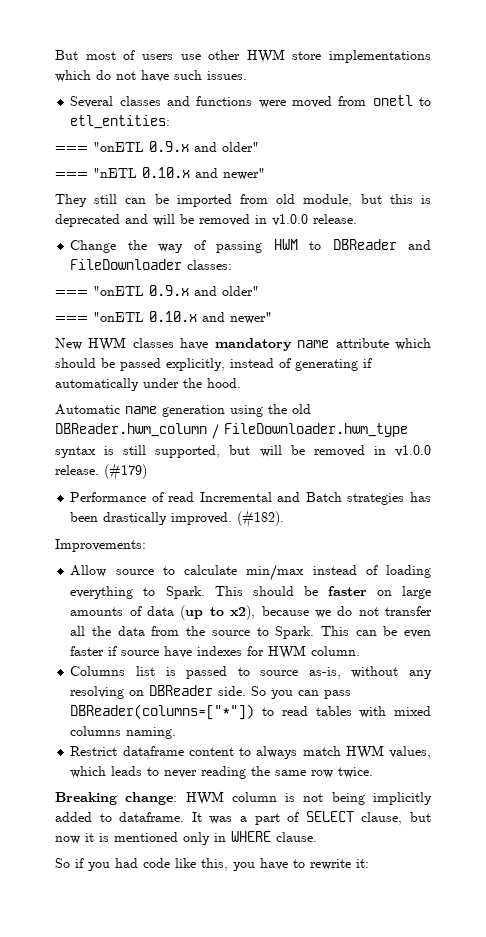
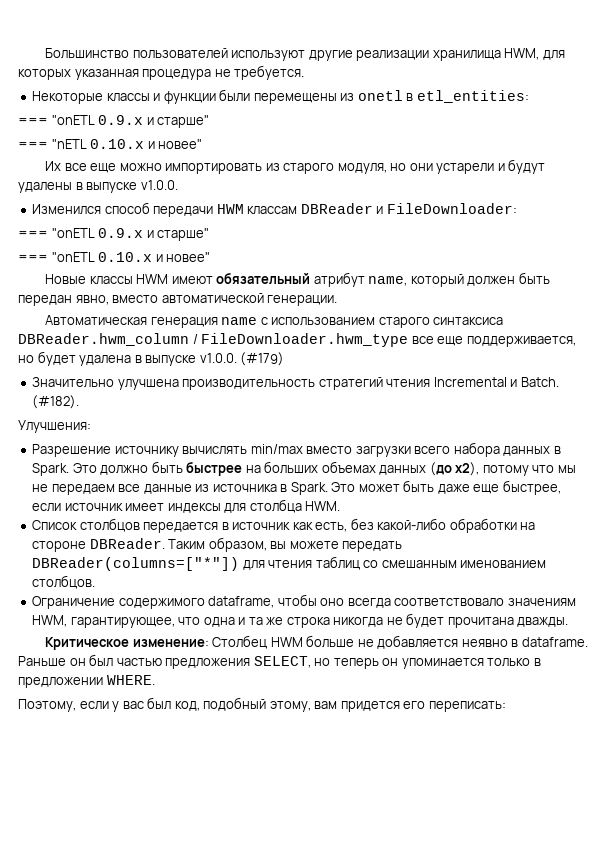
- But most of users use other HWM store implementations which do not have such issues.
- Several classes and functions were moved from onetl to etl_entities:
- === "onETL 0.9.x and older"
+ Большинство пользователей используют другие реализации хранилища HWM, для которых указанная процедура не требуется.
+ Некоторые классы и функции были перемещены из onetl в etl_entities:
+ === "onETL 0.9.x и старше"
- === "nETL 0.10.x and newer"
- They still can be imported from old module, but this is deprecated and will be removed in v1.0.0 release.
- Change the way of passing HWM to DBReader and FileDownloader classes:
- === "onETL 0.9.x and older"
+ === "nETL 0.10.x и новее"
+ Их все еще можно импортировать из старого модуля, но они устарели и будут удалены в выпуске v1.0.0.
+ Изменился способ передачи HWM классам DBReader и FileDownloader:
+ === "onETL 0.9.x и старше"
- === "onETL 0.10.x and newer"
- New HWM classes have mandatory name attribute which should be passed explicitly, instead of generating if automatically under the hood.
- Automatic name generation using the old DBReader.hwm_column / FileDownloader.hwm_type syntax is still supported, but will be removed in v1.0.0 release. (#179)
- Performance of read Incremental and Batch strategies has been drastically improved. (#182).
- Improvements:
- Allow source to calculate min/max instead of loading everything to Spark. This should be faster on large amounts of data (up to x2), because we do not transfer all the data from the source to Spark. This can be even faster if source have indexes for HWM column.
- Columns list is passed to source as-is, without any resolving on DBReader side. So you can pass DBReader(columns=["*"]) to read tables with mixed columns naming.
- Restrict dataframe content to always match HWM values, which leads to never reading the same row twice.
- Breaking change: HWM column is not being implicitly added to dataframe. It was a part of SELECT clause, but now it is mentioned only in WHERE clause.
- So if you had code like this, you have to rewrite it:
+ === "onETL 0.10.x и новее"
+ Новые классы HWM имеют обязательный атрибут name, который должен быть передан явно, вместо автоматической генерации.
+ Автоматическая генерация name с использованием старого синтаксиса DBReader.hwm_column / FileDownloader.hwm_type все еще поддерживается, но будет удалена в выпуске v1.0.0. (#179)
+ Значительно улучшена производительность стратегий чтения Incremental и Batch. (#182).
+ Улучшения:
+ Разрешение источнику вычислять min/max вместо загрузки всего набора данных в Spark. Это должно быть быстрее на больших объемах данных (до x2), потому что мы не передаем все данные из источника в Spark. Это может быть даже еще быстрее, если источник имеет индексы для столбца HWM.
+ Список столбцов передается в источник как есть, без какой-либо обработки на стороне DBReader. Таким образом, вы можете передать DBReader(columns=["*"]) для чтения таблиц со смешанным именованием столбцов.
+ Ограничение содержимого dataframe, чтобы оно всегда соответствовало значениям HWM, гарантирующее, что одна и та же строка никогда не будет прочитана дважды.
+ Критическое изменение: Столбец HWM больше не добавляется неявно в dataframe. Раньше он был частью предложения SELECT, но теперь он упоминается только в предложении WHERE.
+ Поэтому, если у вас был код, подобный этому, вам придется его переписать:

